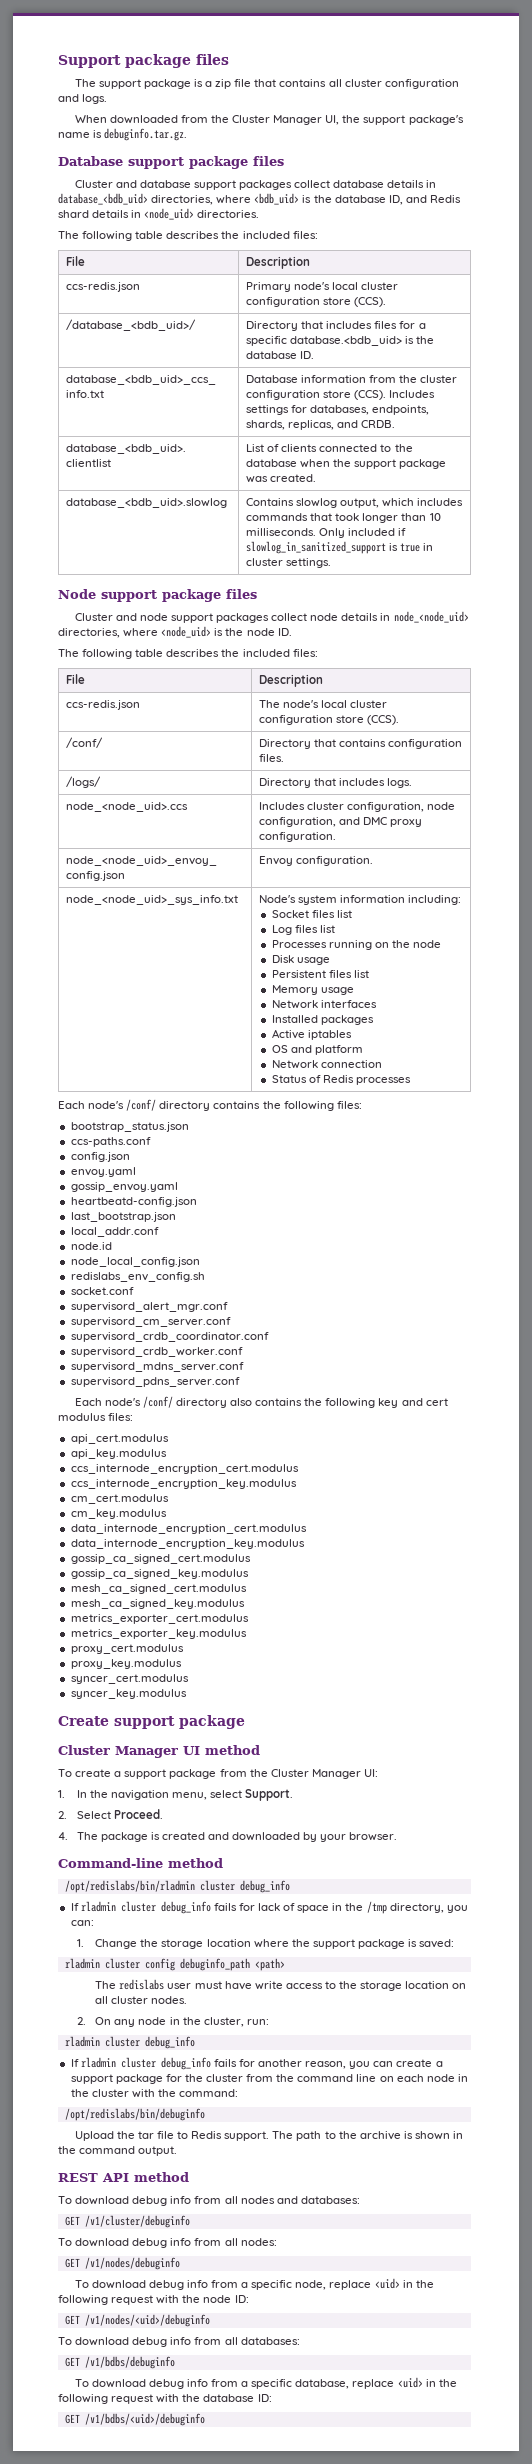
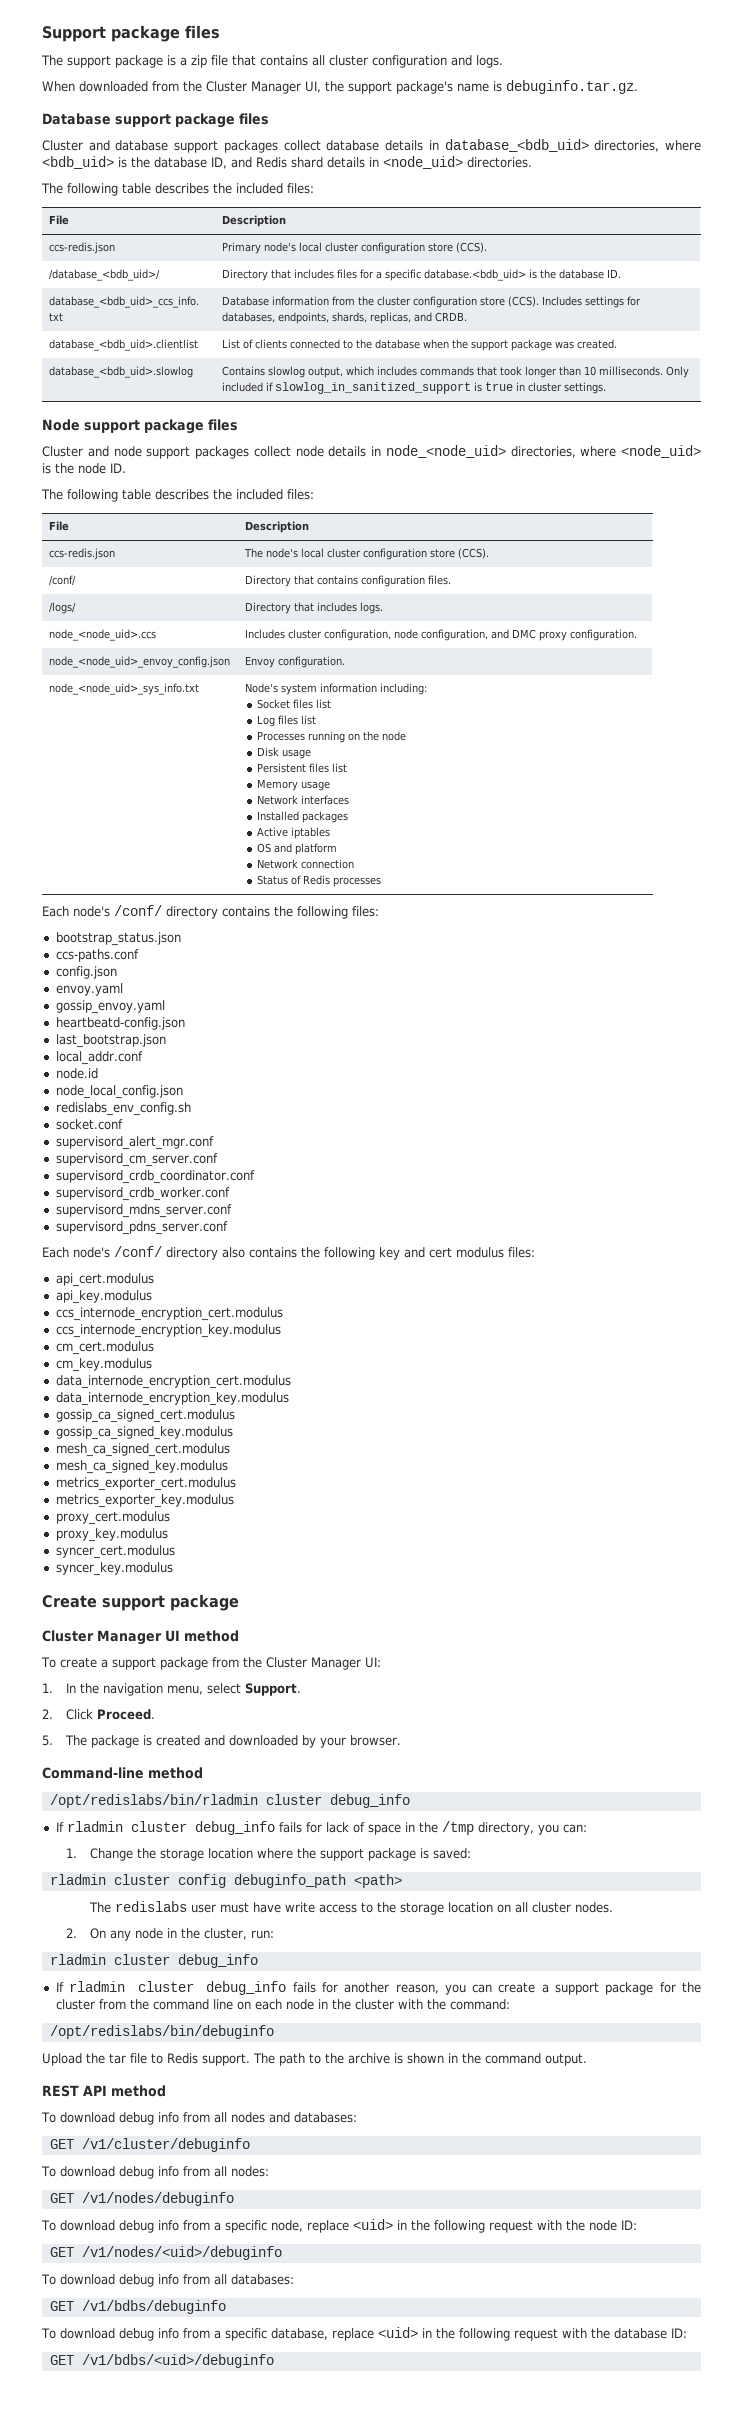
- 2. Select Proceed.
+ 2. Click Proceed.
- 4. The package is created and downloaded by your browser.
+ 5. The package is created and downloaded by your browser.

